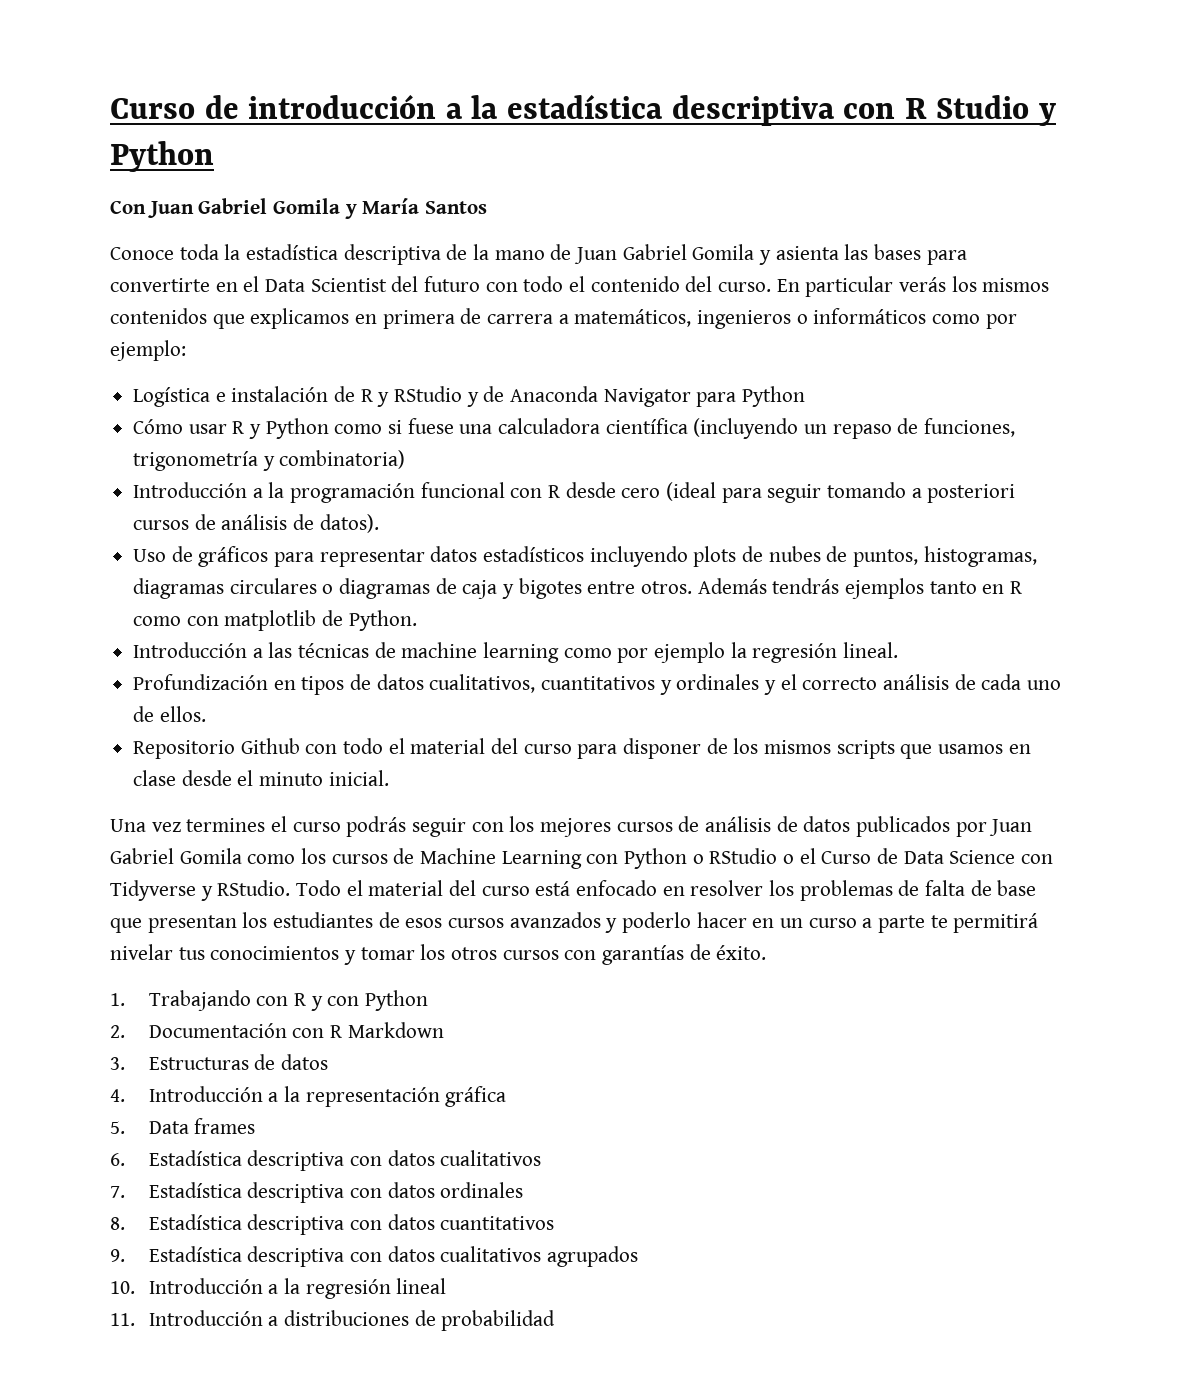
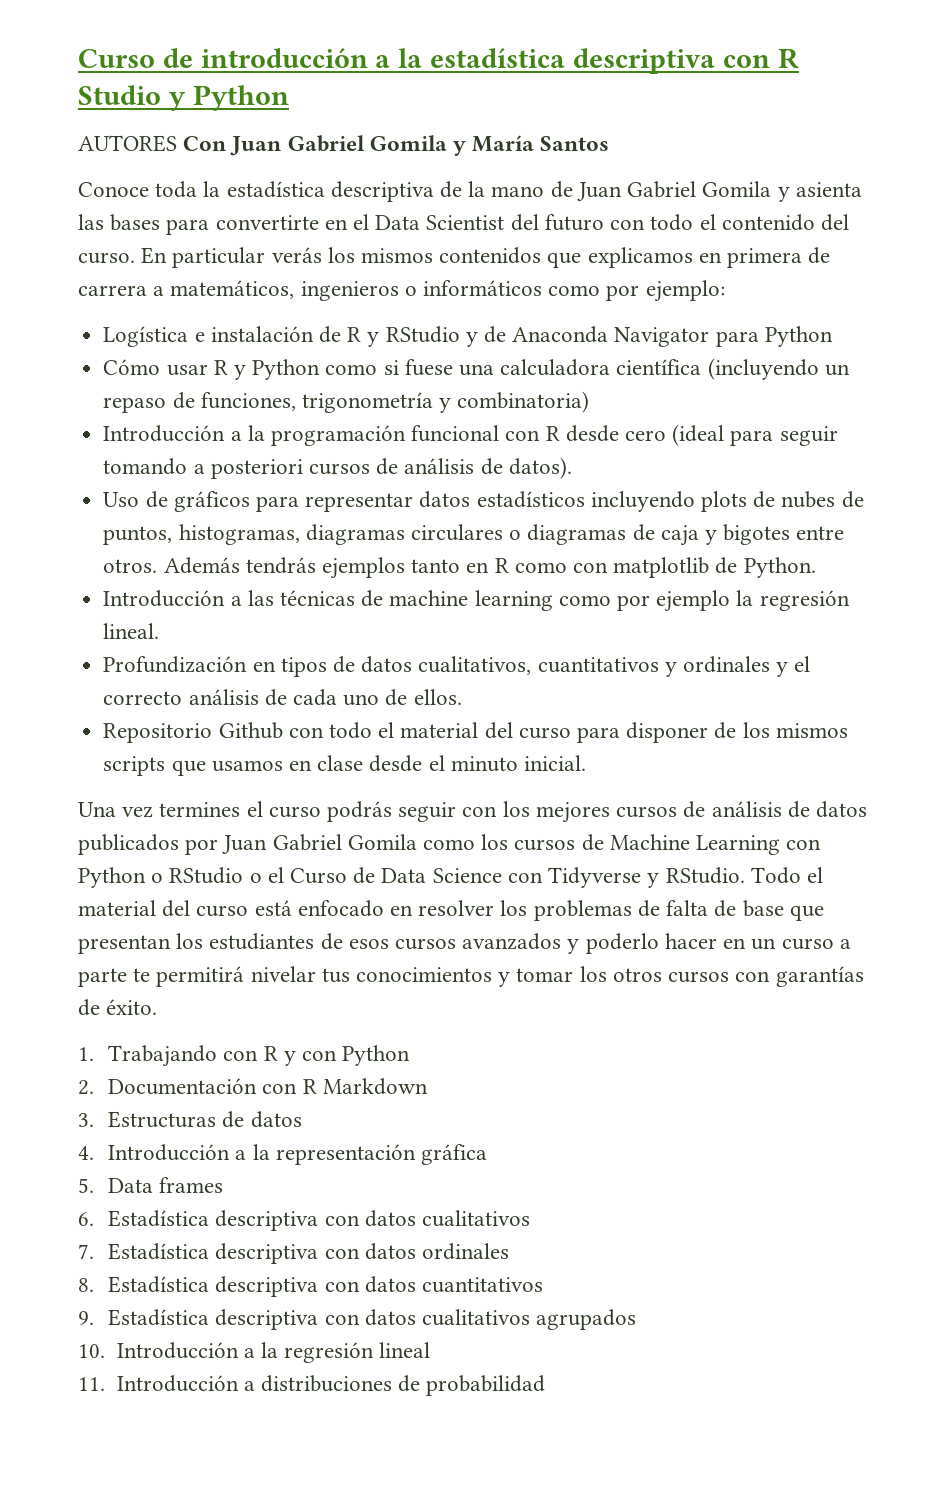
- Con Juan Gabriel Gomila y María Santos
+ AUTORES Con Juan Gabriel Gomila y María Santos

